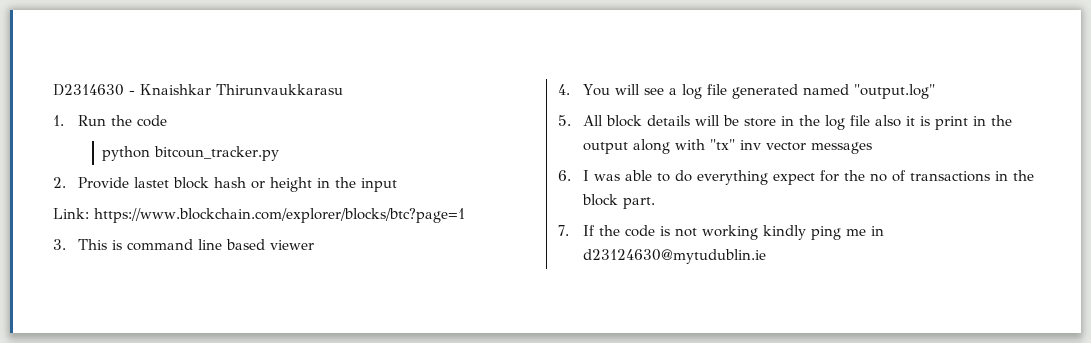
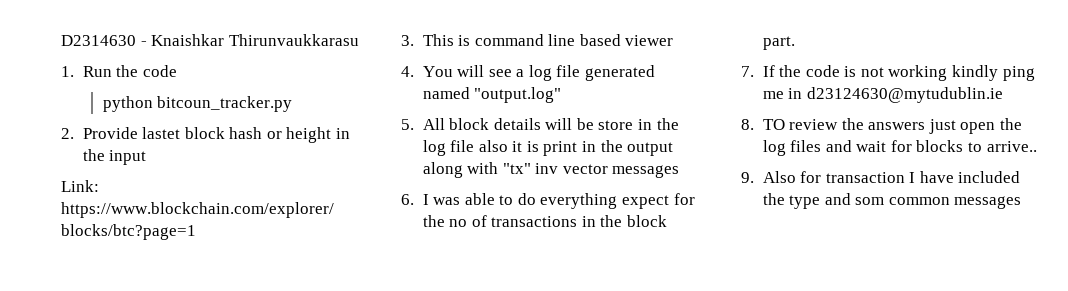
+ 8. TO review the answers just open the log files and wait for blocks to arrive..
+ 9. Also for transaction I have included the type and som common messages

